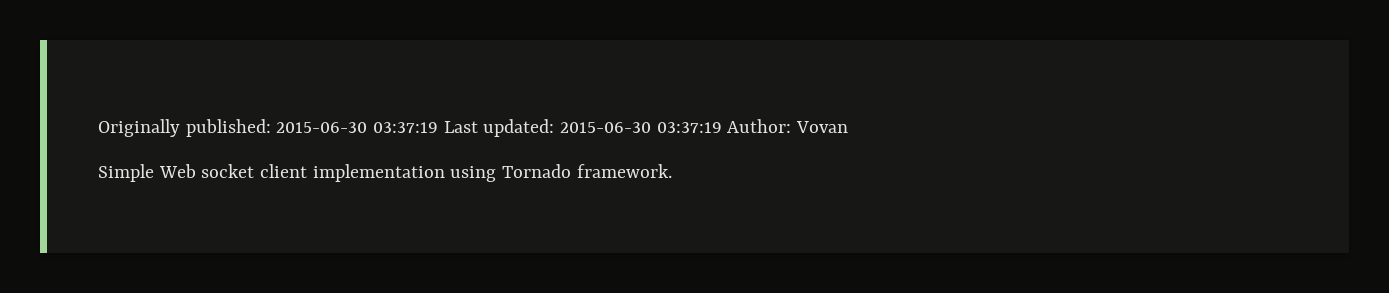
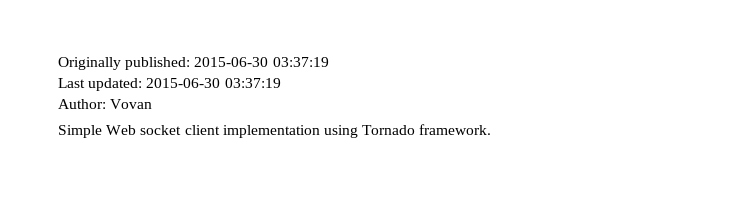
- Originally published: 2015-06-30 03:37:19 Last updated: 2015-06-30 03:37:19 Author: Vovan
+ Originally published: 2015-06-30 03:37:19
+ Last updated: 2015-06-30 03:37:19
+ Author: Vovan

